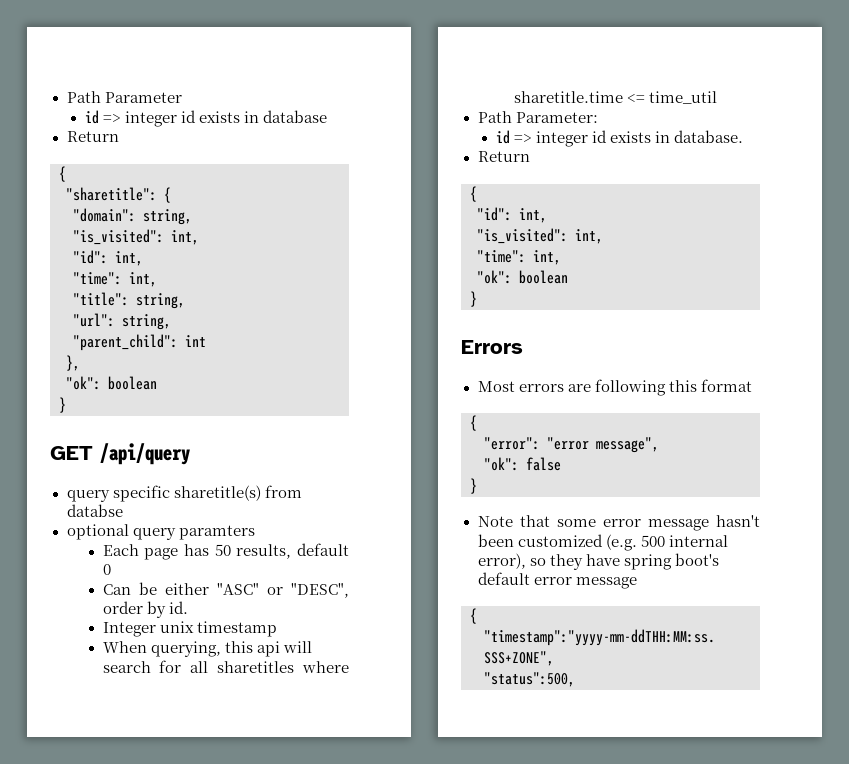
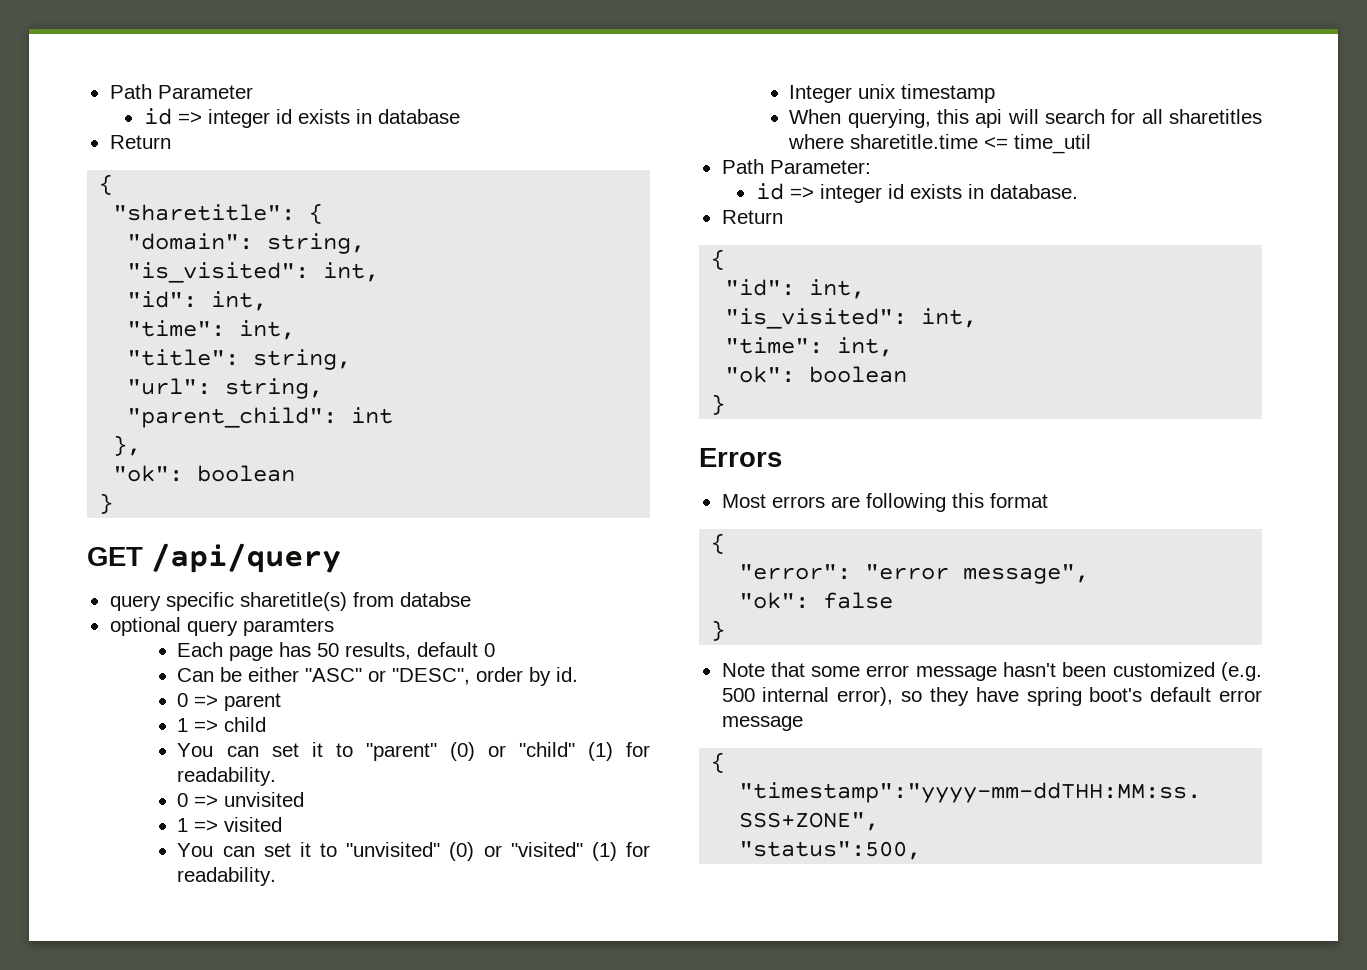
+ 0 => parent
+ 1 => child
+ You can set it to "parent" (0) or "child" (1) for readability.
+ 0 => unvisited
+ 1 => visited
+ You can set it to "unvisited" (0) or "visited" (1) for readability.

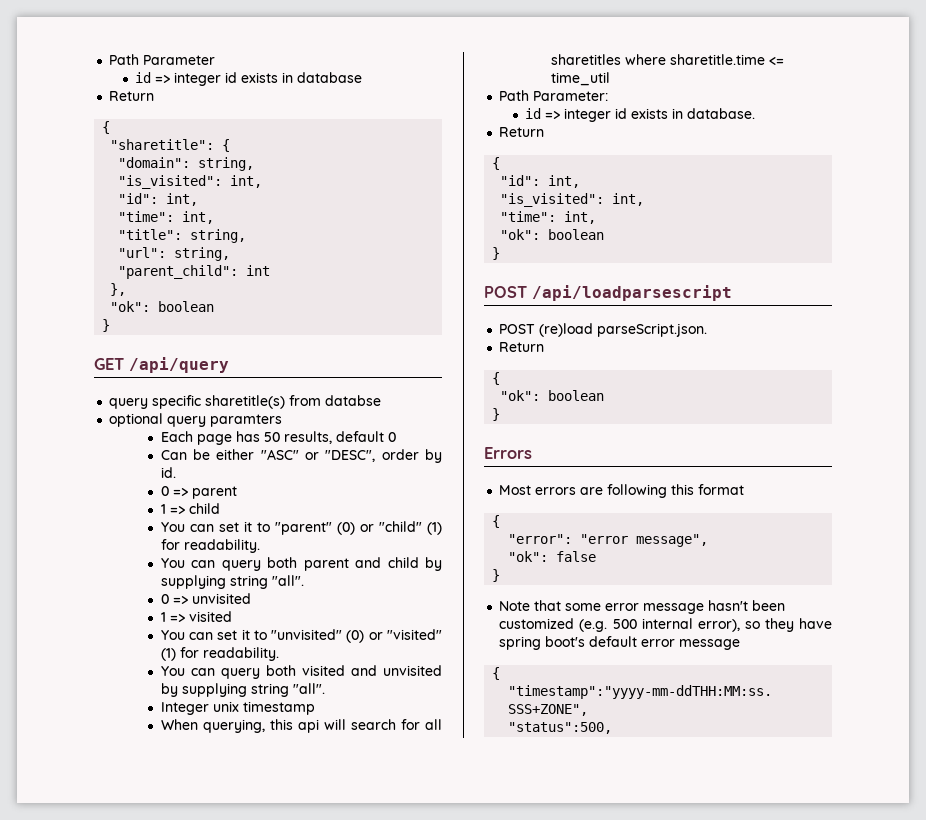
+ You can query both parent and child by supplying string "all".
+ You can query both visited and unvisited by supplying string "all".
+ POST /api/loadparsescript
+ POST (re)load parseScript.json.
+ Return
+ {
+ "ok": boolean
+ }

